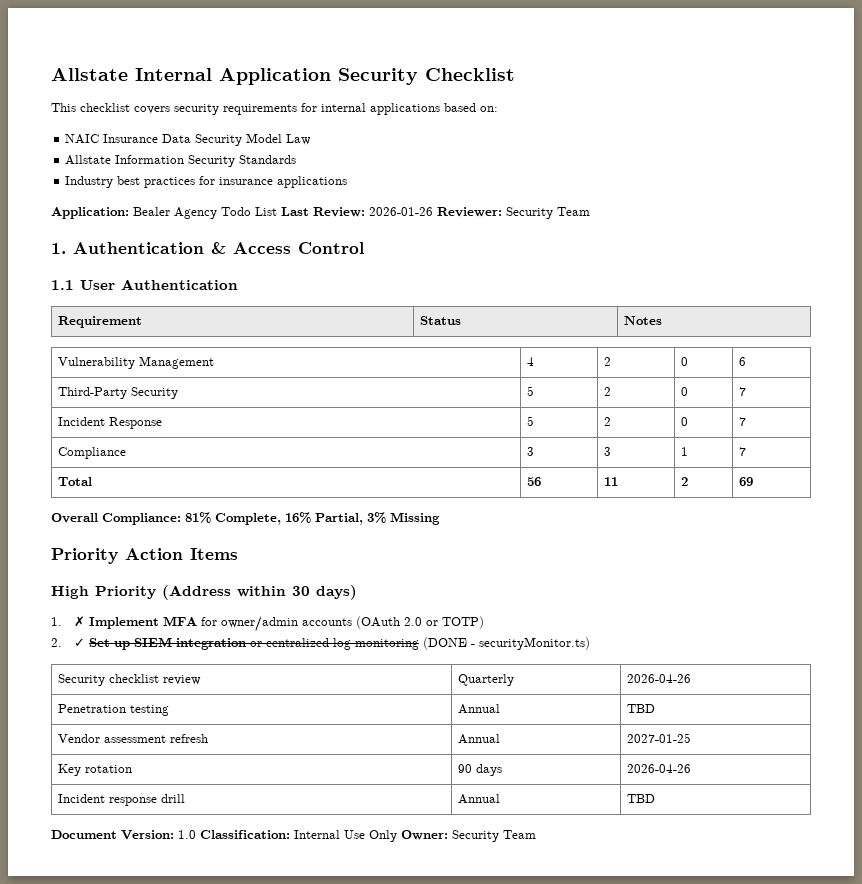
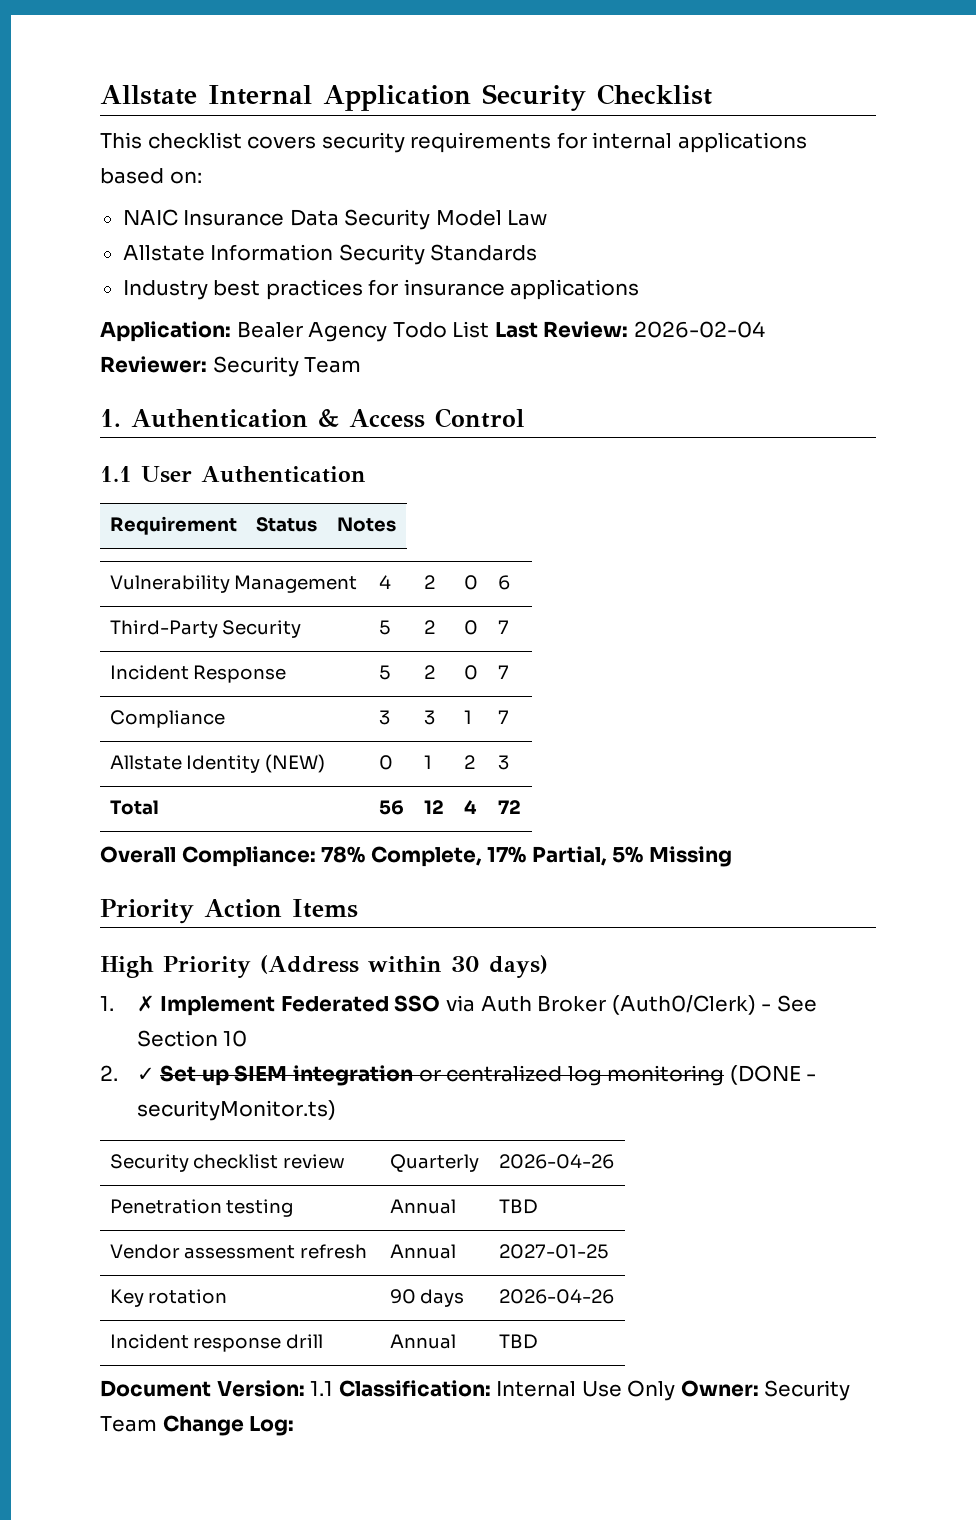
- Application: Bealer Agency Todo List Last Review: 2026-01-26 Reviewer: Security Team
+ Application: Bealer Agency Todo List Last Review: 2026-02-04 Reviewer: Security Team
+ Allstate Identity (NEW) | 0 | 1 | 2 | 3
- Total | 56 | 11 | 2 | 69
+ Total | 56 | 12 | 4 | 72
- Overall Compliance: 81% Complete, 16% Partial, 3% Missing
+ Overall Compliance: 78% Complete, 17% Partial, 5% Missing
- 1. ✗ Implement MFA for owner/admin accounts (OAuth 2.0 or TOTP)
+ 1. ✗ Implement Federated SSO via Auth Broker (Auth0/Clerk) - See Section 10
- Document Version: 1.0 Classification: Internal Use Only Owner: Security Team
+ Document Version: 1.1 Classification: Internal Use Only Owner: Security Team Change Log:

